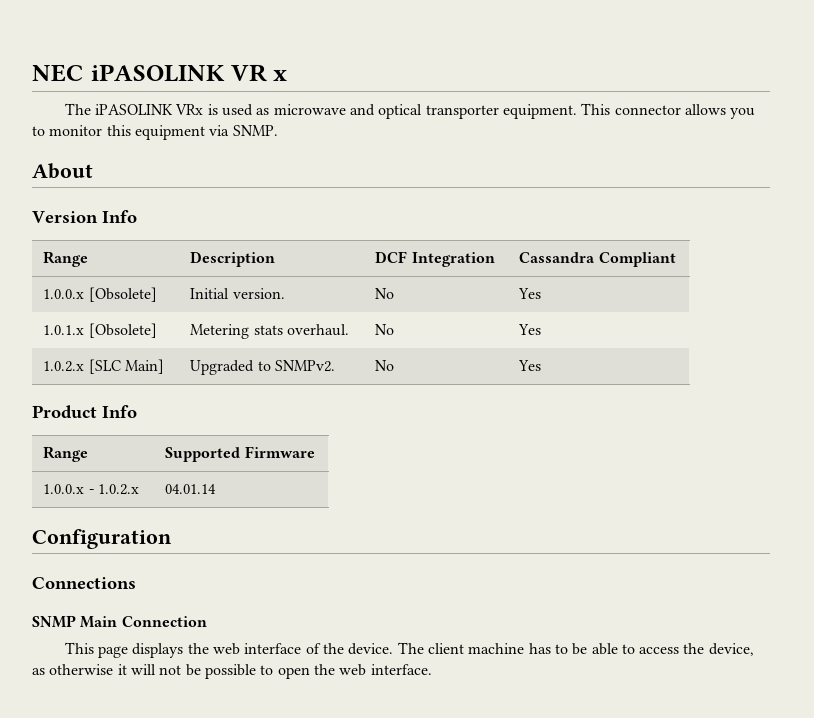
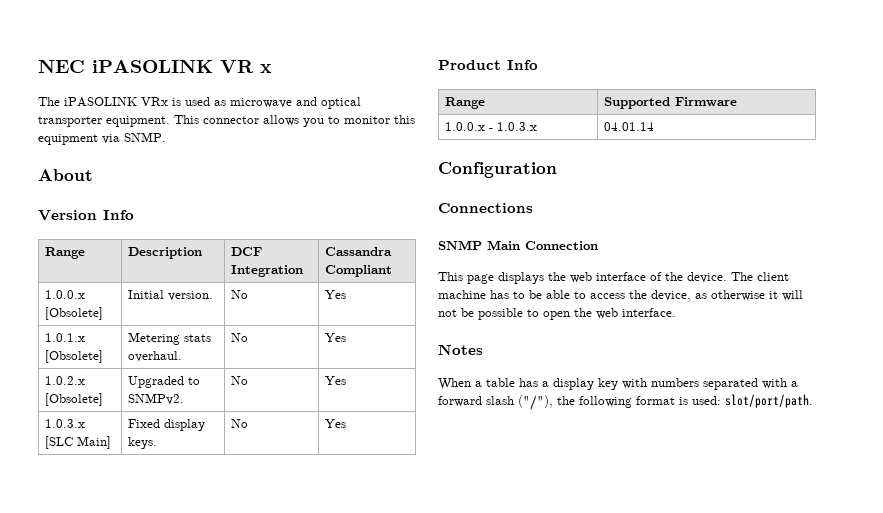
- 1.0.2.x [SLC Main] | Upgraded to SNMPv2. | No | Yes
+ 1.0.2.x [Obsolete] | Upgraded to SNMPv2. | No | Yes
+ 1.0.3.x [SLC Main] | Fixed display keys. | No | Yes
- 1.0.0.x - 1.0.2.x | 04.01.14
+ 1.0.0.x - 1.0.3.x | 04.01.14
+ Notes
+ When a table has a display key with numbers separated with a forward slash ("/"), the following format is used: slot/port/path.

